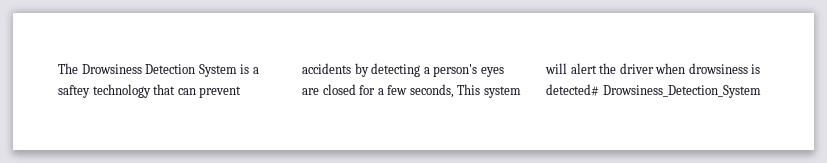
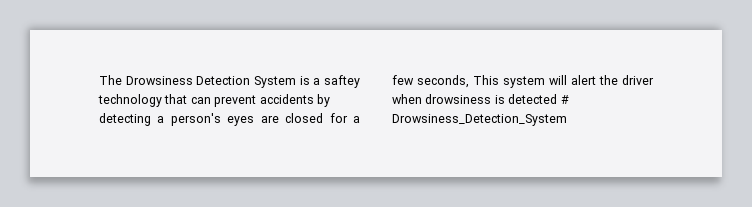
- The Drowsiness Detection System is a saftey technology that can prevent accidents by detecting a person's eyes are closed for a few seconds, This system will alert the driver when drowsiness is detected# Drowsiness_Detection_System
+ The Drowsiness Detection System is a saftey technology that can prevent accidents by detecting a person's eyes are closed for a few seconds, This system will alert the driver when drowsiness is detected # Drowsiness_Detection_System

